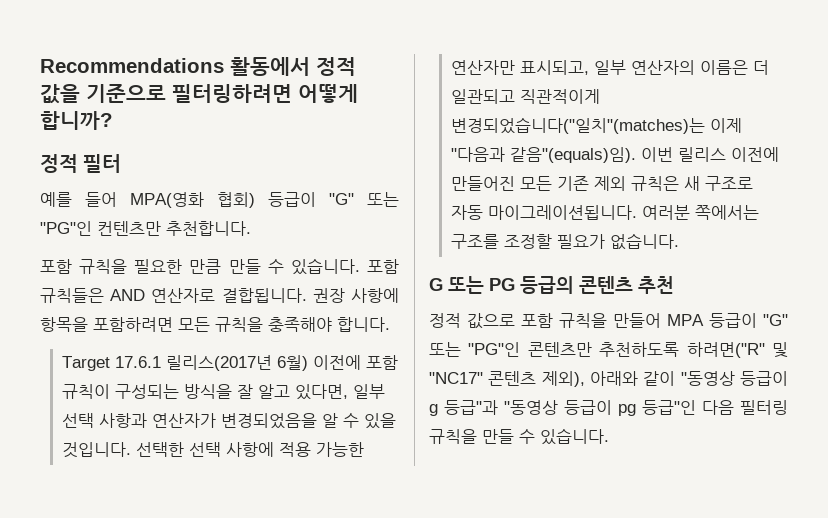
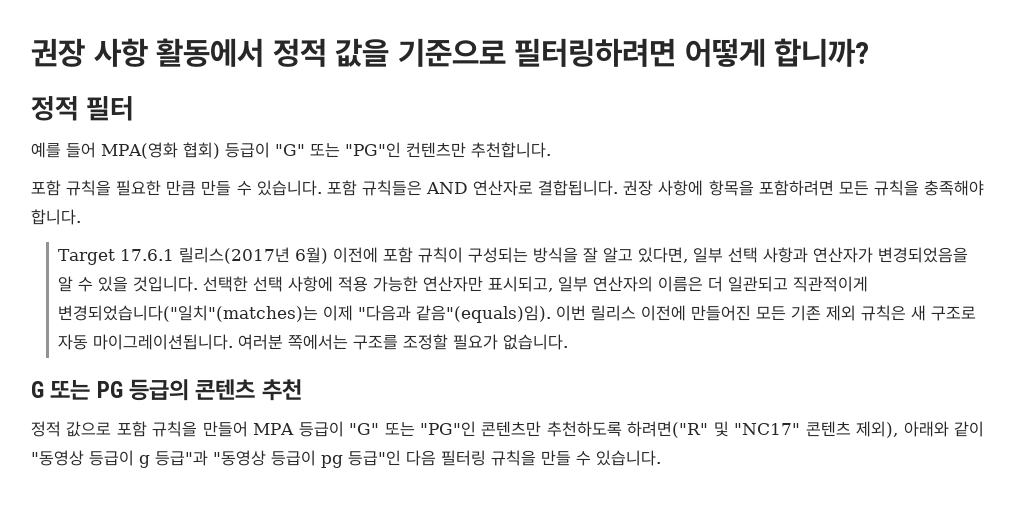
- Recommendations 활동에서 정적 값을 기준으로 필터링하려면 어떻게 합니까?
+ 권장 사항 활동에서 정적 값을 기준으로 필터링하려면 어떻게 합니까?

